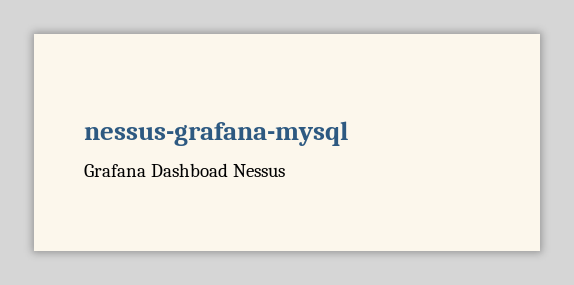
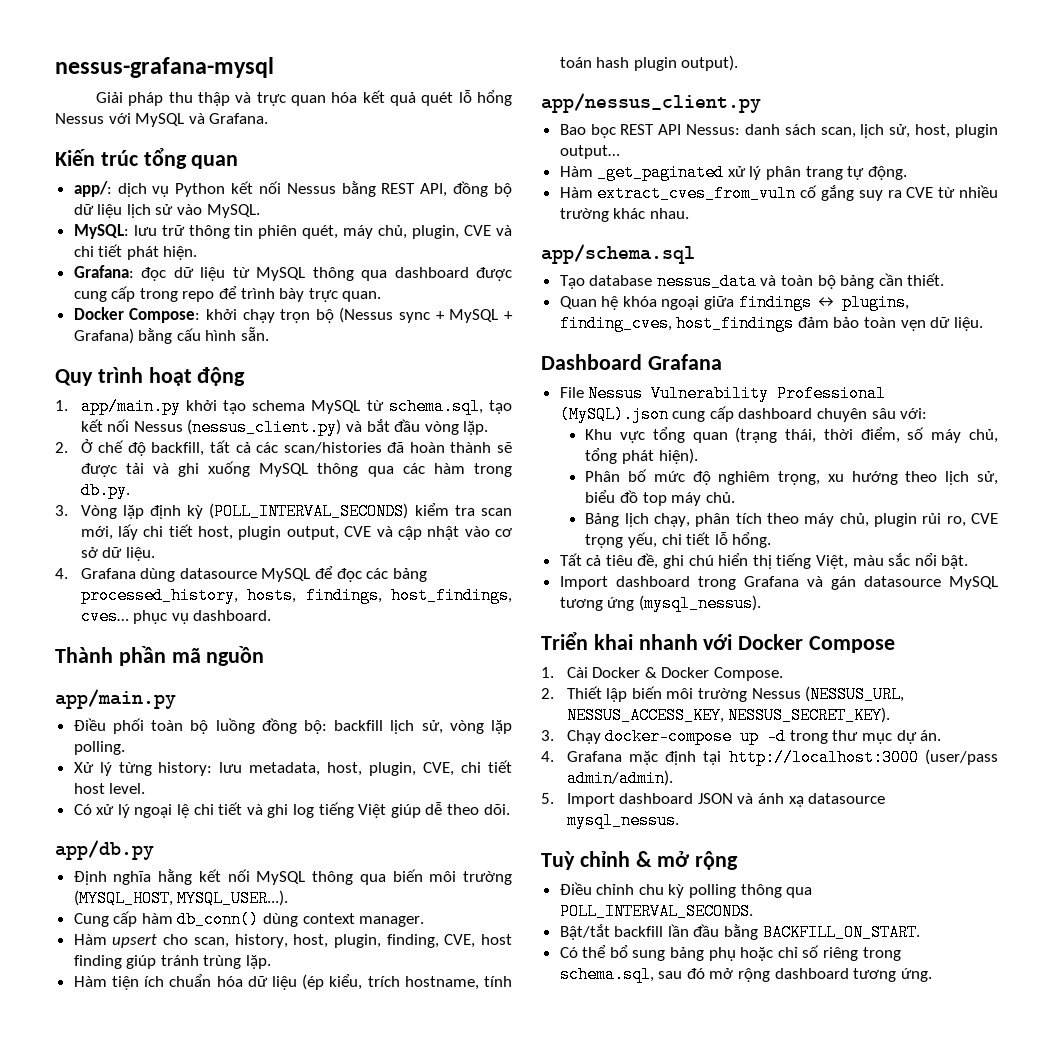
- Grafana Dashboad Nessus
+ Giải pháp thu thập và trực quan hóa kết quả quét lỗ hổng Nessus với MySQL và Grafana.
+ Kiến trúc tổng quan
+ app/: dịch vụ Python kết nối Nessus bằng REST API, đồng bộ dữ liệu lịch sử vào MySQL.
+ MySQL: lưu trữ thông tin phiên quét, máy chủ, plugin, CVE và chi tiết phát hiện.
+ Grafana: đọc dữ liệu từ MySQL thông qua dashboard được cung cấp trong repo để trình bày trực quan.
+ Docker Compose: khởi chạy trọn bộ (Nessus sync + MySQL + Grafana) bằng cấu hình sẵn.
+ Quy trình hoạt động
+ 1. app/main.py khởi tạo schema MySQL từ schema.sql, tạo kết nối Nessus (nessus_client.py) và bắt đầu vòng lặp.
+ 2. Ở chế độ backfill, tất cả các scan/histories đã hoàn thành sẽ được tải và ghi xuống MySQL thông qua các hàm trong db.py.
+ 3. Vòng lặp định kỳ (POLL_INTERVAL_SECONDS) kiểm tra scan mới, lấy chi tiết host, plugin output, CVE và cập nhật vào cơ sở dữ liệu.
+ 4. Grafana dùng datasource MySQL để đọc các bảng processed_history, hosts, findings, host_findings, cves… phục vụ dashboard.
+ Thành phần mã nguồn
+ app/main.py
+ Điều phối toàn bộ luồng đồng bộ: backfill lịch sử, vòng lặp polling.
+ Xử lý từng history: lưu metadata, host, plugin, CVE, chi tiết host level.
+ Có xử lý ngoại lệ chi tiết và ghi log tiếng Việt giúp dễ theo dõi.
+ app/db.py
+ Định nghĩa hằng kết nối MySQL thông qua biến môi trường (MYSQL_HOST, MYSQL_USER...).
+ Cung cấp hàm db_conn() dùng context manager.
+ Hàm upsert cho scan, history, host, plugin, finding, CVE, host finding giúp tránh trùng lặp.
+ Hàm tiện ích chuẩn hóa dữ liệu (ép kiểu, trích hostname, tính toán hash plugin output).
+ app/nessus_client.py
+ Bao bọc REST API Nessus: danh sách scan, lịch sử, host, plugin output…
+ Hàm _get_paginated xử lý phân trang tự động.
+ Hàm extract_cves_from_vuln cố gắng suy ra CVE từ nhiều trường khác nhau.
+ app/schema.sql
+ Tạo database nessus_data và toàn bộ bảng cần thiết.
+ Quan hệ khóa ngoại giữa findings ↔ plugins, finding_cves, host_findings đảm bảo toàn vẹn dữ liệu.
+ Dashboard Grafana
+ File Nessus Vulnerability Professional (MySQL).json cung cấp dashboard chuyên sâu với:
+ Khu vực tổng quan (trạng thái, thời điểm, số máy chủ, tổng phát hiện).
+ Phân bố mức độ nghiêm trọng, xu hướng theo lịch sử, biểu đồ top máy chủ.
+ Bảng lịch chạy, phân tích theo máy chủ, plugin rủi ro, CVE trọng yếu, chi tiết lỗ hổng.
+ Tất cả tiêu đề, ghi chú hiển thị tiếng Việt, màu sắc nổi bật.
+ Import dashboard trong Grafana và gán datasource MySQL tương ứng (mysql_nessus).
+ Triển khai nhanh với Docker Compose
+ 1. Cài Docker & Docker Compose.
+ 2. Thiết lập biến môi trường Nessus (NESSUS_URL, NESSUS_ACCESS_KEY, NESSUS_SECRET_KEY).
+ 3. Chạy docker-compose up -d trong thư mục dự án.
+ 4. Grafana mặc định tại http://localhost:3000 (user/pass admin/admin).
+ 5. Import dashboard JSON và ánh xạ datasource mysql_nessus.
+ Tuỳ chỉnh & mở rộng
+ Điều chỉnh chu kỳ polling thông qua POLL_INTERVAL_SECONDS.
+ Bật/tắt backfill lần đầu bằng BACKFILL_ON_START.
+ Có thể bổ sung bảng phụ hoặc chỉ số riêng trong schema.sql, sau đó mở rộng dashboard tương ứng.

